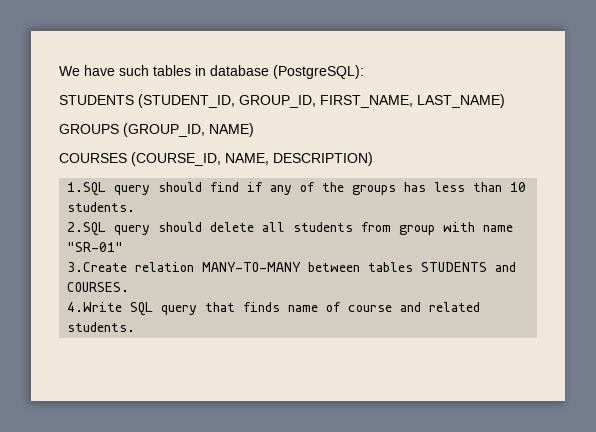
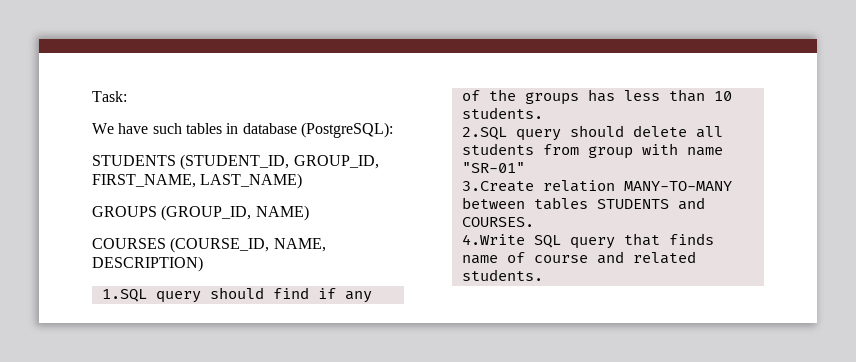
+ Task:

